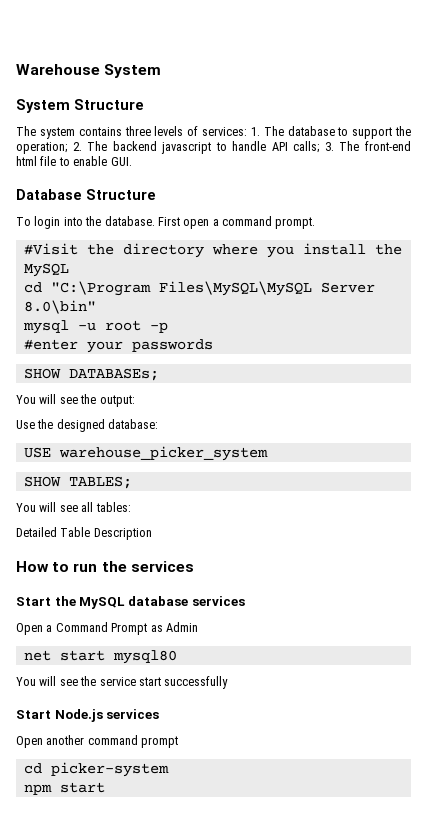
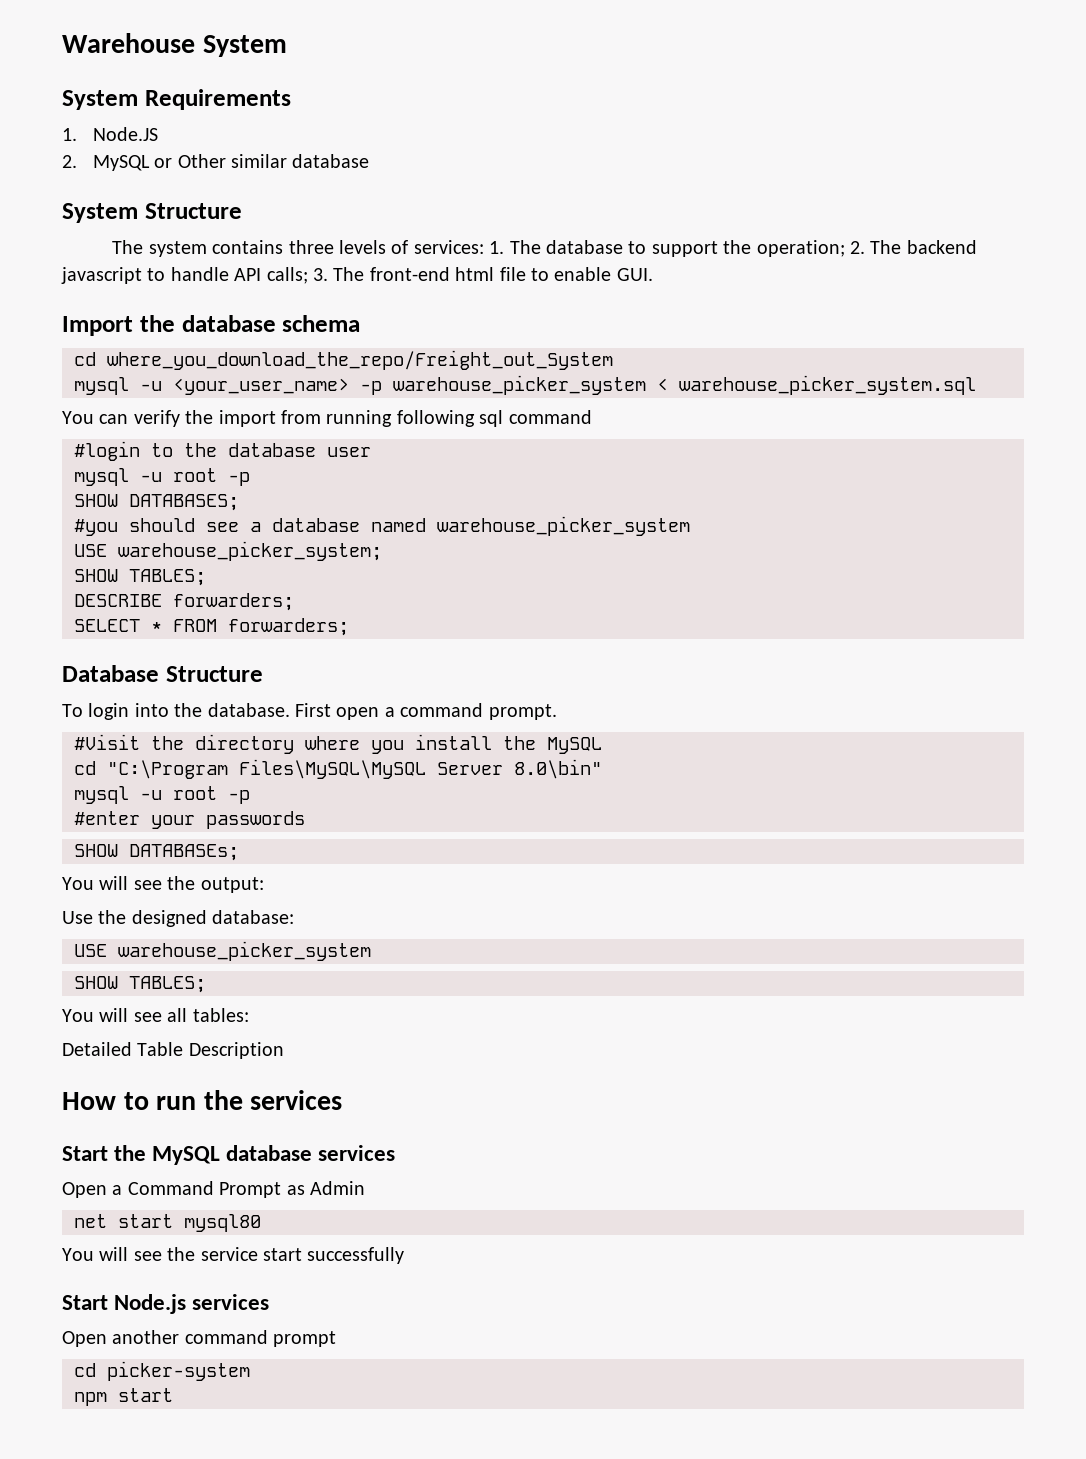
+ System Requirements
+ 1. Node.JS
+ 2. MySQL or Other similar database
+ Import the database schema
+ cd where_you_download_the_repo/Freight_out_System
+ mysql -u <your_user_name> -p warehouse_picker_system < warehouse_picker_system.sql
+ You can verify the import from running following sql command
+ #login to the database user
+ mysql -u root -p
+ SHOW DATABASES;
+ #you should see a database named warehouse_picker_system
+ USE warehouse_picker_system;
+ SHOW TABLES;
+ DESCRIBE forwarders;
+ SELECT * FROM forwarders;

